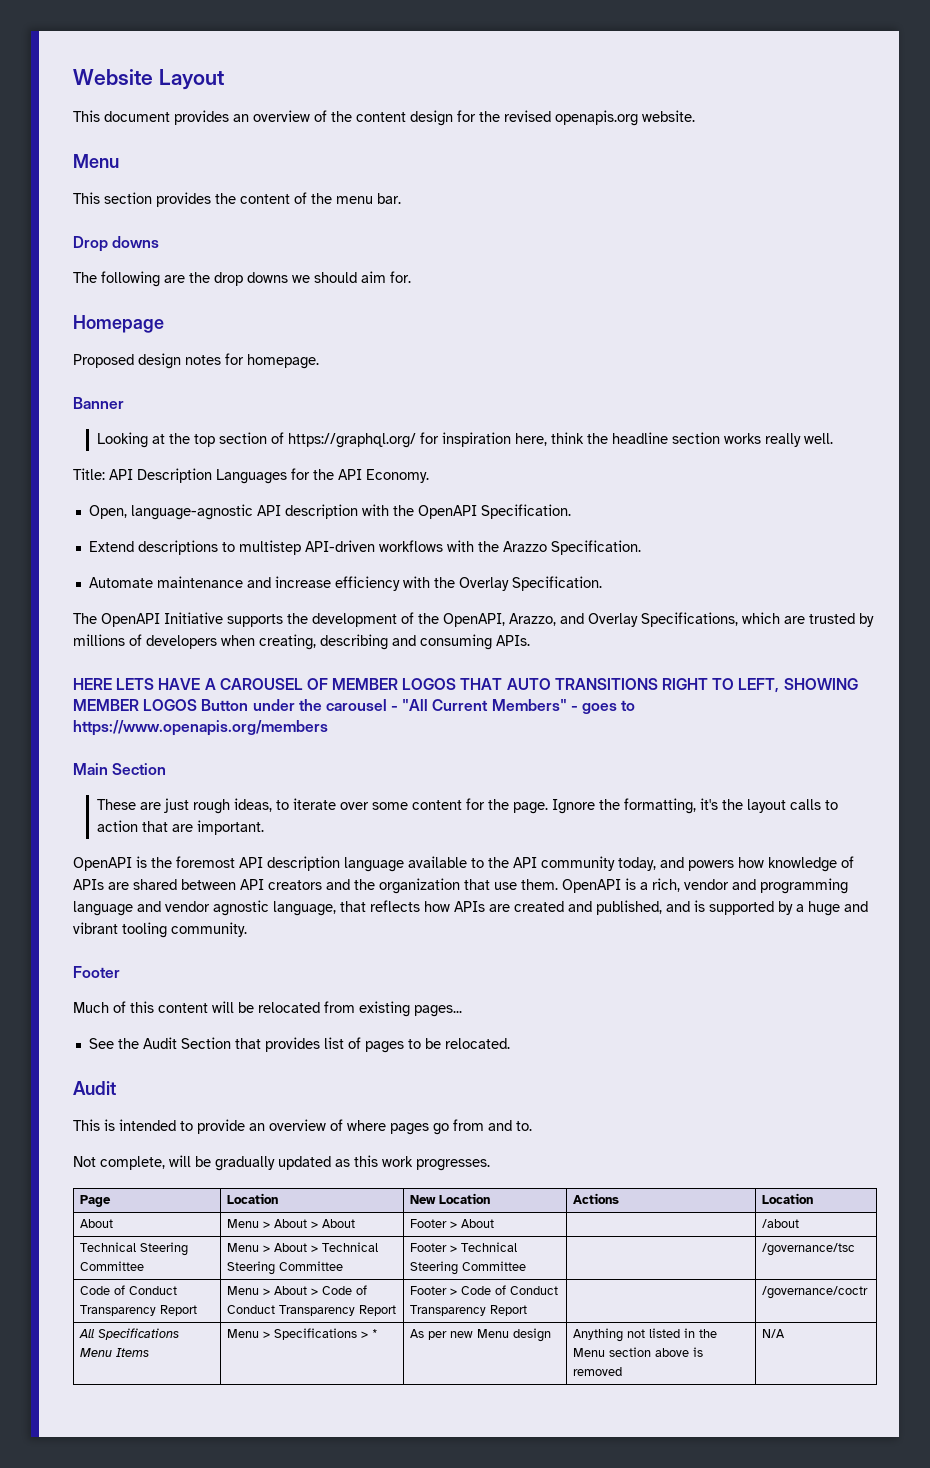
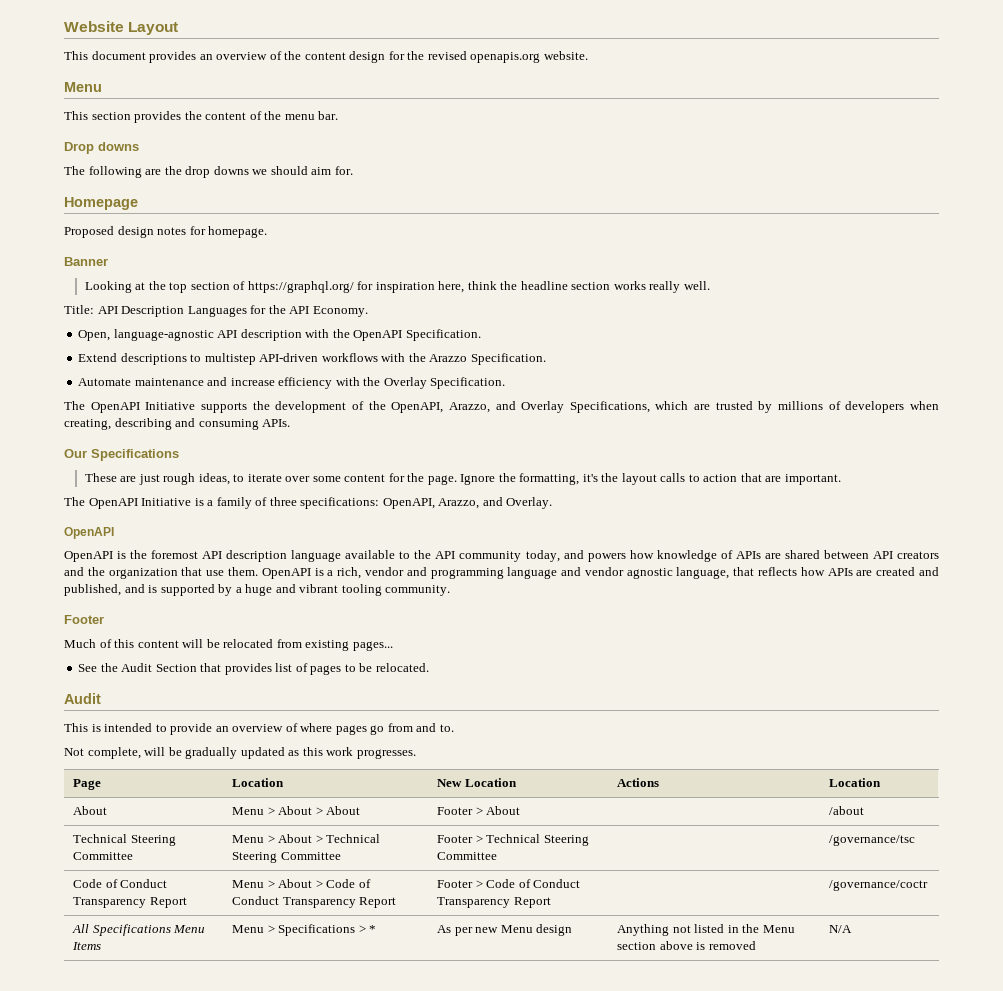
- HERE LETS HAVE A CAROUSEL OF MEMBER LOGOS THAT AUTO TRANSITIONS RIGHT TO LEFT, SHOWING MEMBER LOGOS Button under the carousel - "All Current Members" - goes to https://www.openapis.org/members
- Main Section
+ Our Specifications
+ The OpenAPI Initiative is a family of three specifications: OpenAPI, Arazzo, and Overlay.
+ OpenAPI

